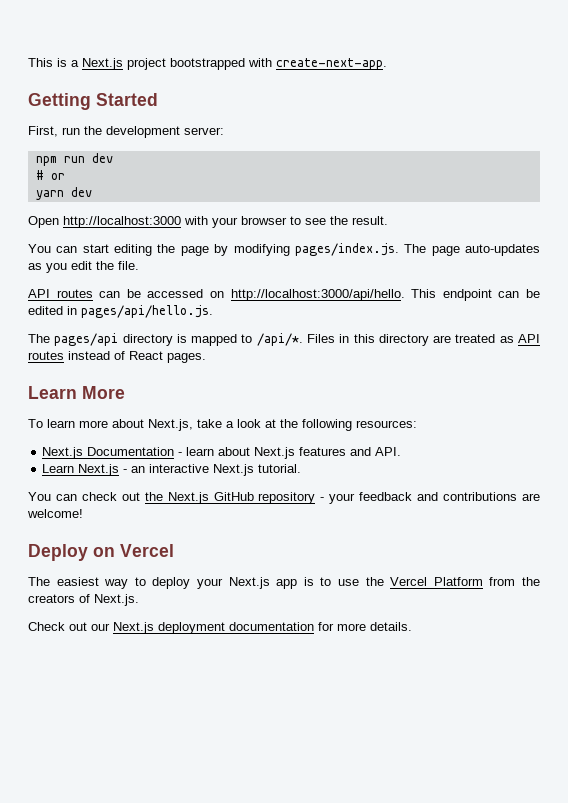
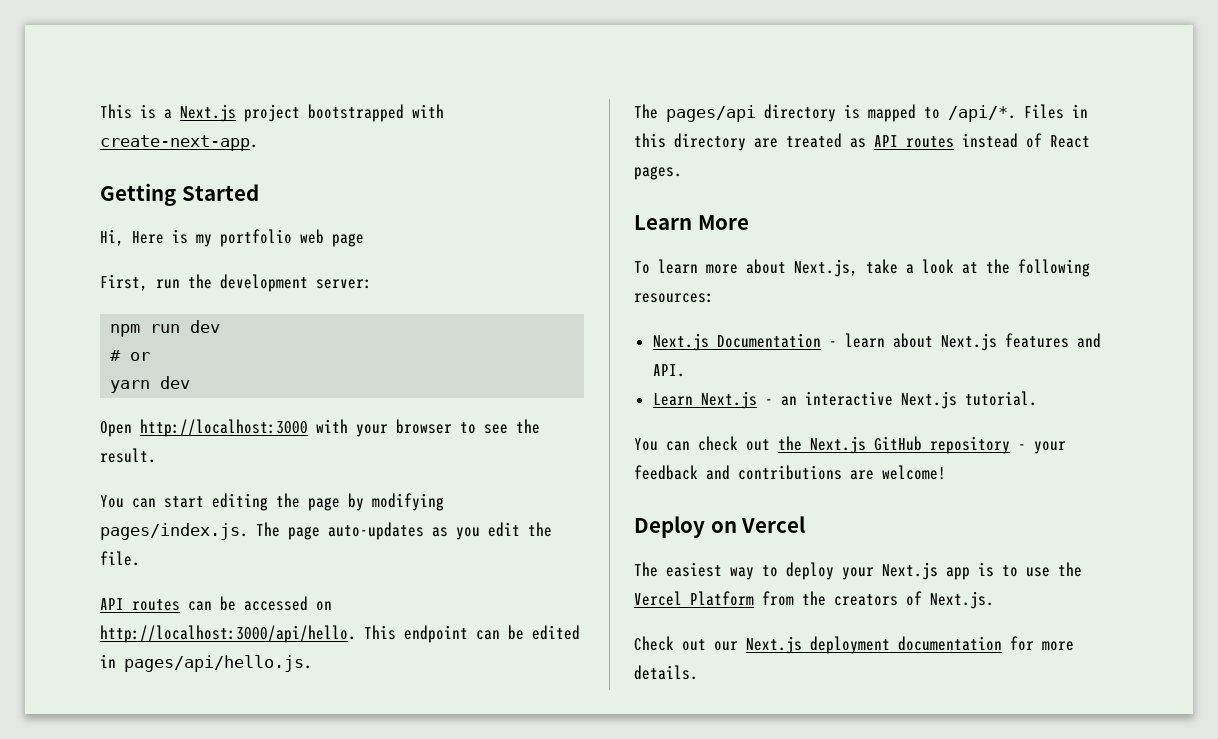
+ Hi, Here is my portfolio web page

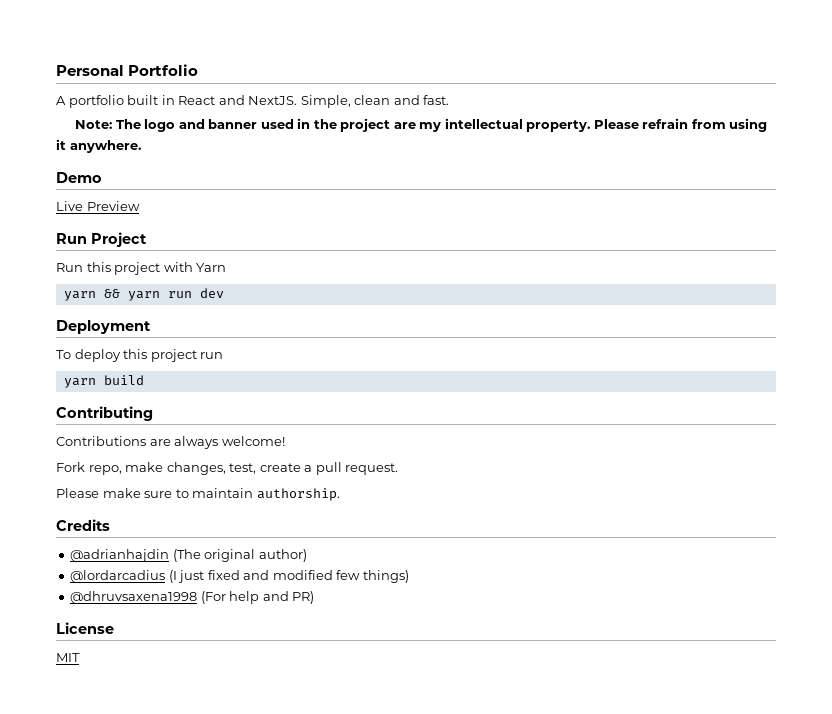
- This is a Next.js project bootstrapped with create-next-app.
- Getting Started
- Hi, Here is my portfolio web page
- First, run the development server:
- npm run dev
- # or
- yarn dev
- Open http://localhost:3000 with your browser to see the result.
- You can start editing the page by modifying pages/index.js. The page auto-updates as you edit the file.
- API routes can be accessed on http://localhost:3000/api/hello. This endpoint can be edited in pages/api/hello.js.
- The pages/api directory is mapped to /api/*. Files in this directory are treated as API routes instead of React pages.
- Learn More
- To learn more about Next.js, take a look at the following resources:
- Next.js Documentation - learn about Next.js features and API.
- Learn Next.js - an interactive Next.js tutorial.
- You can check out the Next.js GitHub repository - your feedback and contributions are welcome!
- Deploy on Vercel
- The easiest way to deploy your Next.js app is to use the Vercel Platform from the creators of Next.js.
- Check out our Next.js deployment documentation for more details.
+ Personal Portfolio
+ A portfolio built in React and NextJS. Simple, clean and fast.
+ Note: The logo and banner used in the project are my intellectual property. Please refrain from using it anywhere.
+ Demo
+ Live Preview
+ Run Project
+ Run this project with Yarn
+ yarn && yarn run dev
+ Deployment
+ To deploy this project run
+ yarn build
+ Contributing
+ Contributions are always welcome!
+ Fork repo, make changes, test, create a pull request.
+ Please make sure to maintain authorship.
+ Credits
+ @adrianhajdin (The original author)
+ @lordarcadius (I just fixed and modified few things)
+ @dhruvsaxena1998 (For help and PR)
+ License
+ MIT

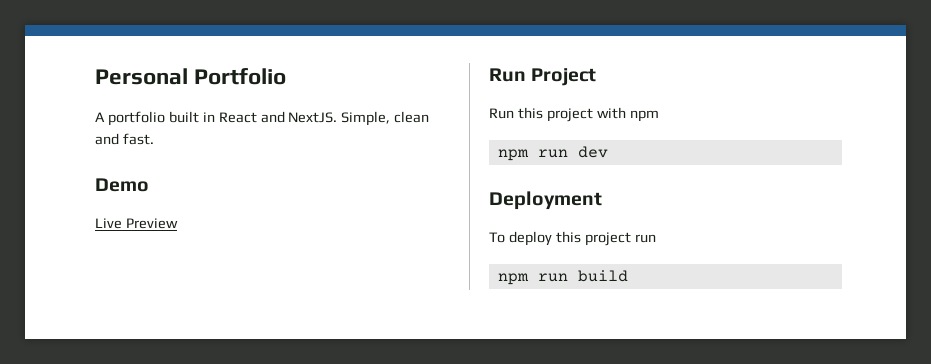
- Note: The logo and banner used in the project are my intellectual property. Please refrain from using it anywhere.
- Run this project with Yarn
- yarn && yarn run dev
+ Run this project with npm
+ npm run dev
- yarn build
+ npm run build
- Contributing
- Contributions are always welcome!
- Fork repo, make changes, test, create a pull request.
- Please make sure to maintain authorship.
- Credits
- @adrianhajdin (The original author)
- @lordarcadius (I just fixed and modified few things)
- @dhruvsaxena1998 (For help and PR)
- License
- MIT

